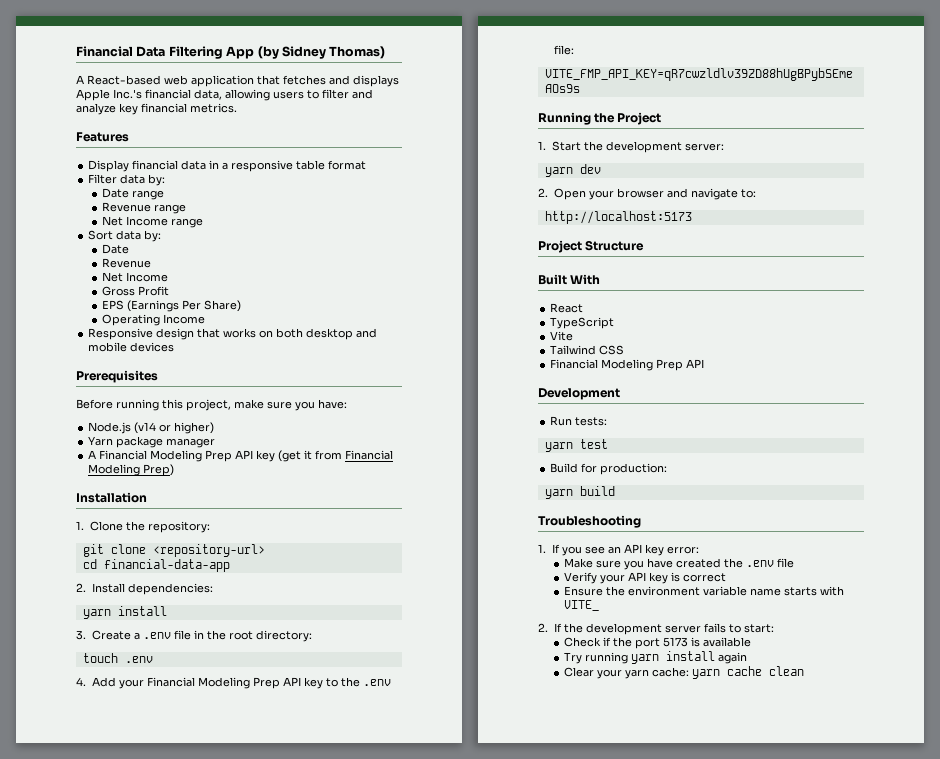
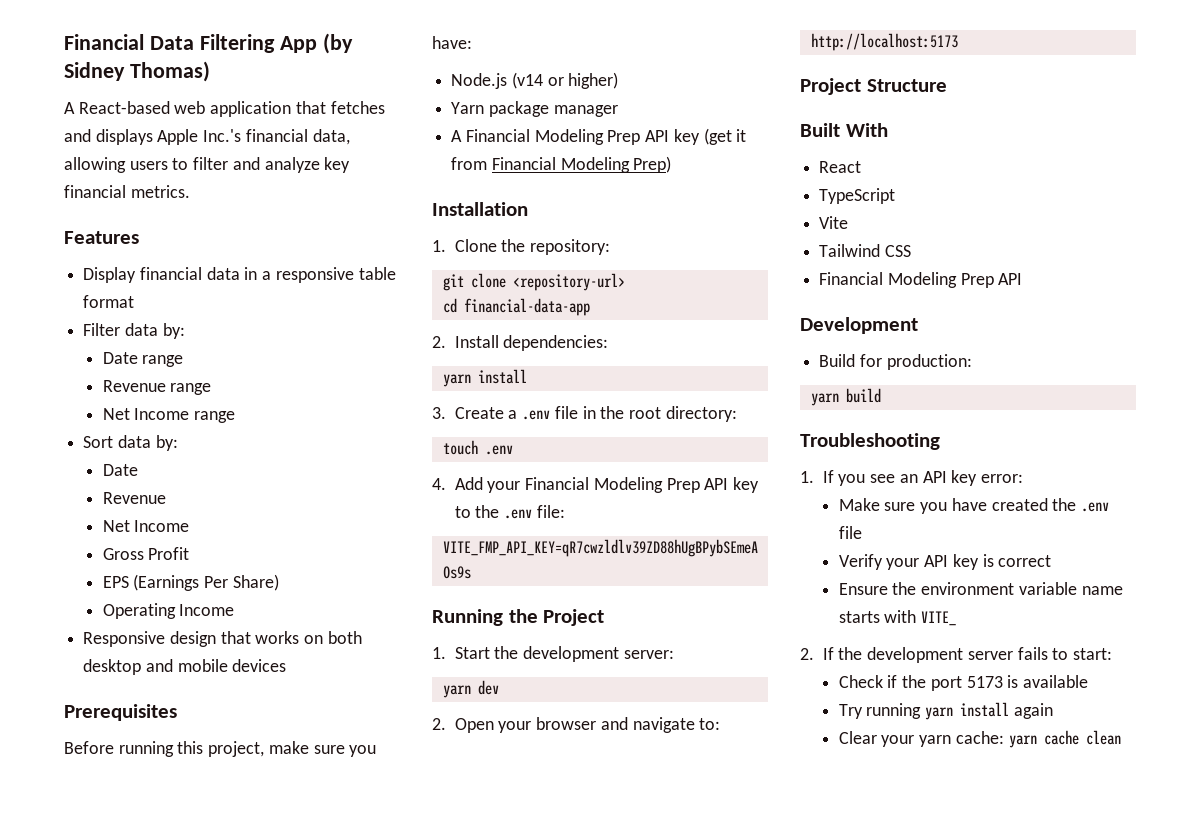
- Run tests:
- yarn test

